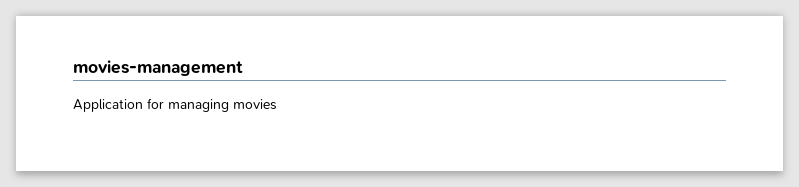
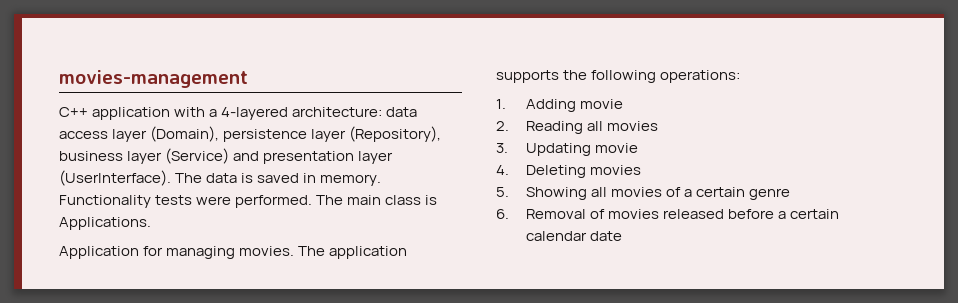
- Application for managing movies
+ C++ application with a 4-layered architecture: data access layer (Domain), persistence layer (Repository), business layer (Service) and presentation layer (UserInterface). The data is saved in memory. Functionality tests were performed. The main class is Applications.
+ Application for managing movies. The application supports the following operations:
+ 1. Adding movie
+ 2. Reading all movies
+ 3. Updating movie
+ 4. Deleting movies
+ 5. Showing all movies of a certain genre
+ 6. Removal of movies released before a certain calendar date

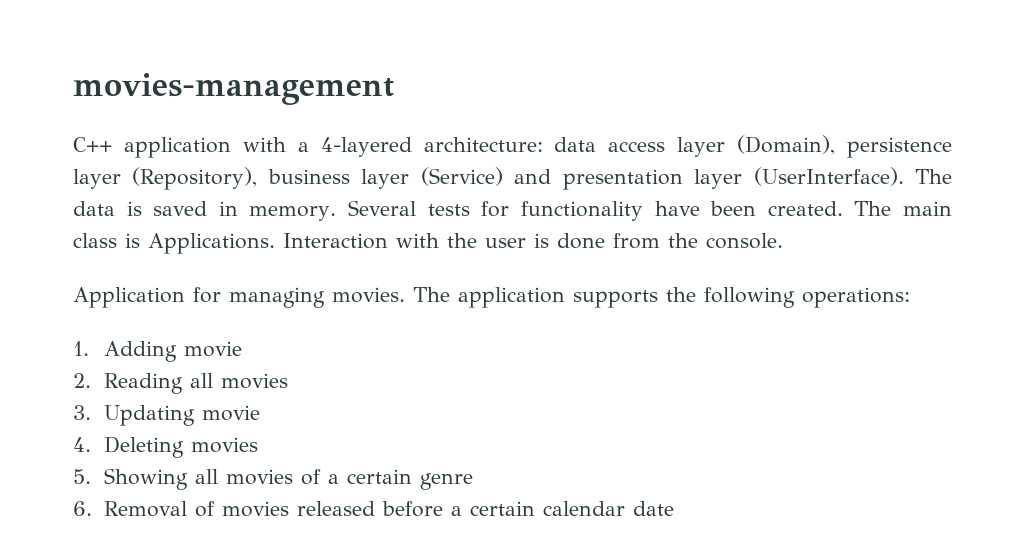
- Functionality tests were performed.
+ Several tests for functionality have been created.
+ Interaction with the user is done from the console.

